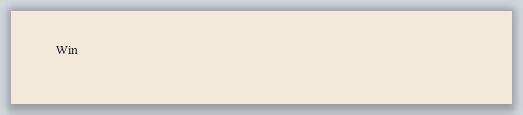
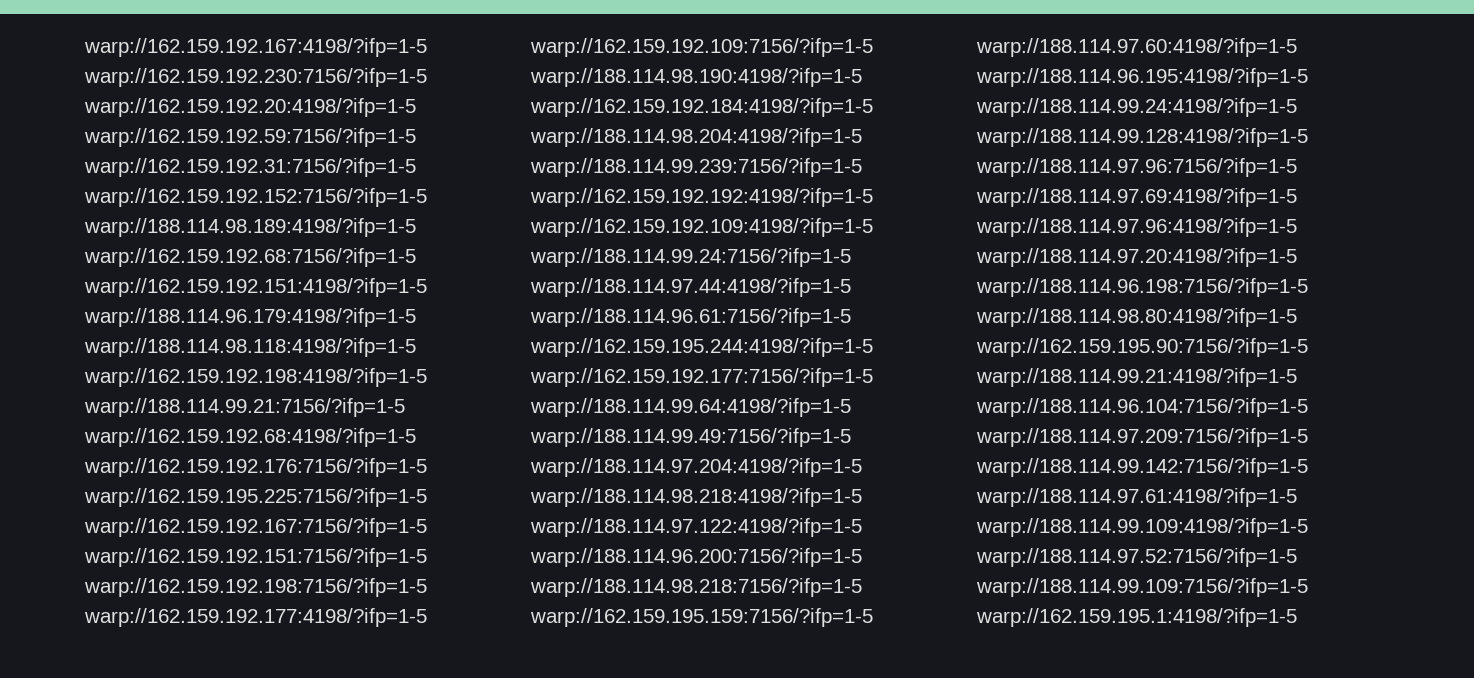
- Win
+ warp://162.159.192.167:4198/?ifp=1-5 warp://162.159.192.230:7156/?ifp=1-5 warp://162.159.192.20:4198/?ifp=1-5 warp://162.159.192.59:7156/?ifp=1-5 warp://162.159.192.31:7156/?ifp=1-5 warp://162.159.192.152:7156/?ifp=1-5 warp://188.114.98.189:4198/?ifp=1-5 warp://162.159.192.68:7156/?ifp=1-5 warp://162.159.192.151:4198/?ifp=1-5 warp://188.114.96.179:4198/?ifp=1-5 warp://188.114.98.118:4198/?ifp=1-5 warp://162.159.192.198:4198/?ifp=1-5 warp://188.114.99.21:7156/?ifp=1-5 warp://162.159.192.68:4198/?ifp=1-5 warp://162.159.192.176:7156/?ifp=1-5 warp://162.159.195.225:7156/?ifp=1-5 warp://162.159.192.167:7156/?ifp=1-5 warp://162.159.192.151:7156/?ifp=1-5 warp://162.159.192.198:7156/?ifp=1-5 warp://162.159.192.177:4198/?ifp=1-5 warp://162.159.192.109:7156/?ifp=1-5 warp://188.114.98.190:4198/?ifp=1-5 warp://162.159.192.184:4198/?ifp=1-5 warp://188.114.98.204:4198/?ifp=1-5 warp://188.114.99.239:7156/?ifp=1-5 warp://162.159.192.192:4198/?ifp=1-5 warp://162.159.192.109:4198/?ifp=1-5 warp://188.114.99.24:7156/?ifp=1-5 warp://188.114.97.44:4198/?ifp=1-5 warp://188.114.96.61:7156/?ifp=1-5 warp://162.159.195.244:4198/?ifp=1-5 warp://162.159.192.177:7156/?ifp=1-5 warp://188.114.99.64:4198/?ifp=1-5 warp://188.114.99.49:7156/?ifp=1-5 warp://188.114.97.204:4198/?ifp=1-5 warp://188.114.98.218:4198/?ifp=1-5 warp://188.114.97.122:4198/?ifp=1-5 warp://188.114.96.200:7156/?ifp=1-5 warp://188.114.98.218:7156/?ifp=1-5 warp://162.159.195.159:7156/?ifp=1-5 warp://188.114.97.60:4198/?ifp=1-5 warp://188.114.96.195:4198/?ifp=1-5 warp://188.114.99.24:4198/?ifp=1-5 warp://188.114.99.128:4198/?ifp=1-5 warp://188.114.97.96:7156/?ifp=1-5 warp://188.114.97.69:4198/?ifp=1-5 warp://188.114.97.96:4198/?ifp=1-5 warp://188.114.97.20:4198/?ifp=1-5 warp://188.114.96.198:7156/?ifp=1-5 warp://188.114.98.80:4198/?ifp=1-5 warp://162.159.195.90:7156/?ifp=1-5 warp://188.114.99.21:4198/?ifp=1-5 warp://188.114.96.104:7156/?ifp=1-5 warp://188.114.97.209:7156/?ifp=1-5 warp://188.114.99.142:7156/?ifp=1-5 warp://188.114.97.61:4198/?ifp=1-5 warp://188.114.99.109:4198/?ifp=1-5 warp://188.114.97.52:7156/?ifp=1-5 warp://188.114.99.109:7156/?ifp=1-5 warp://162.159.195.1:4198/?ifp=1-5

